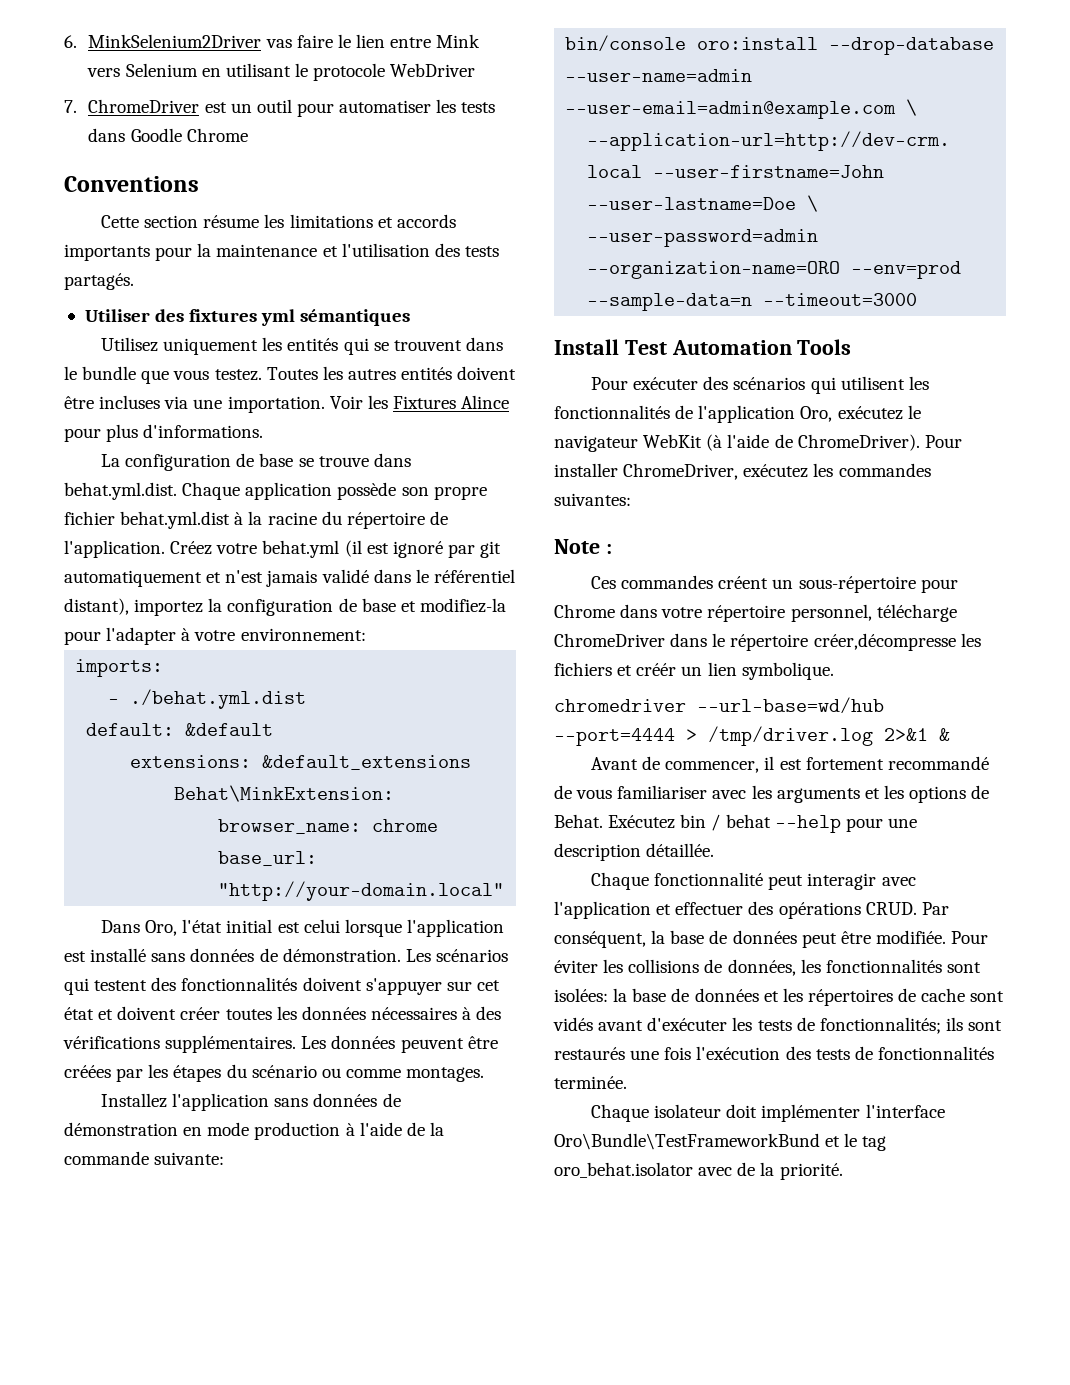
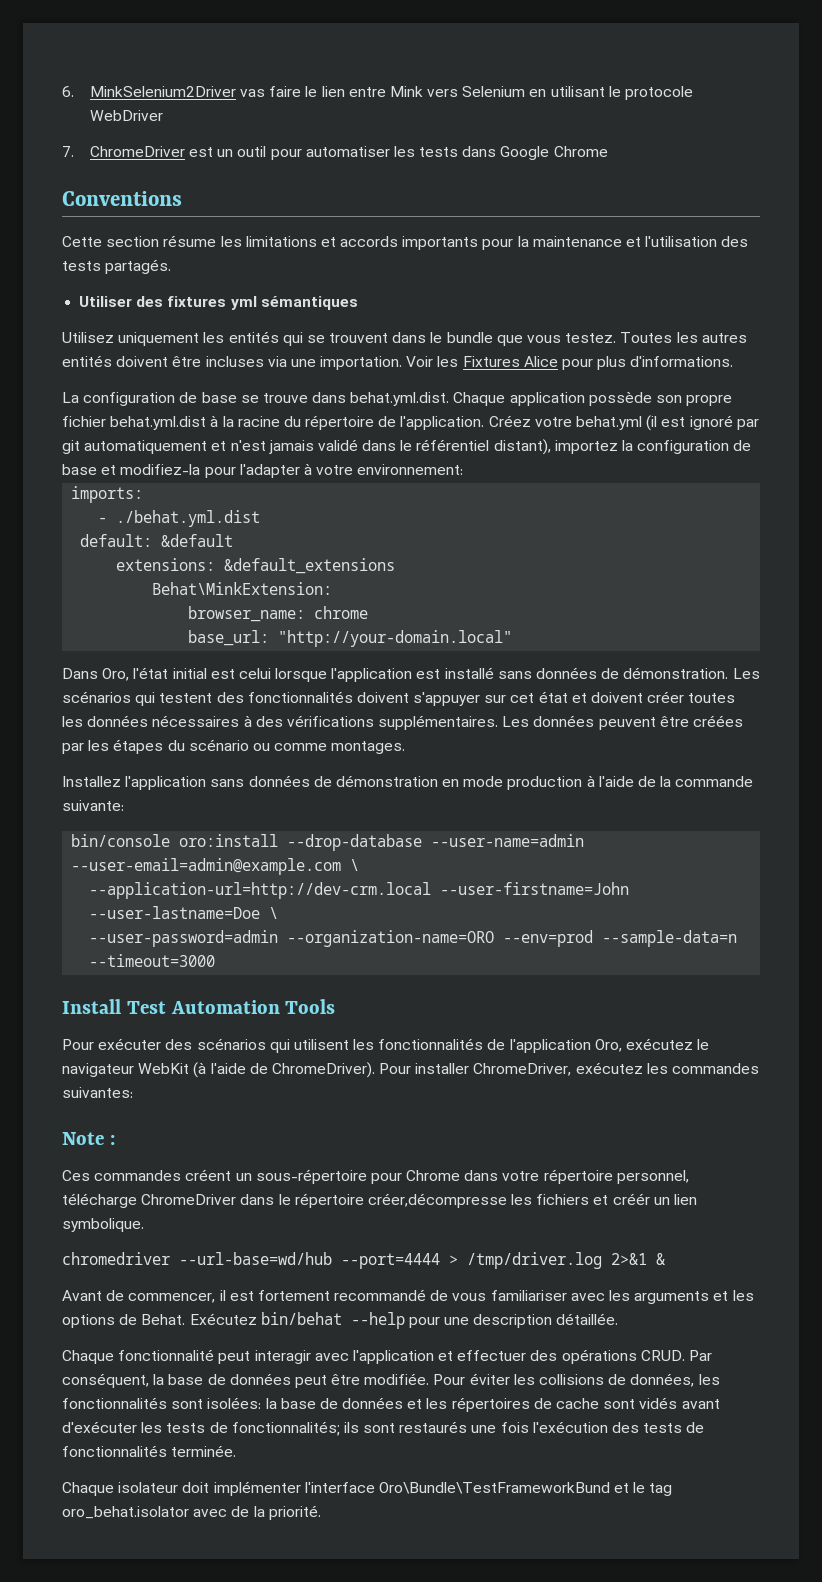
- 7. ChromeDriver est un outil pour automatiser les tests dans Goodle Chrome
+ 7. ChromeDriver est un outil pour automatiser les tests dans Google Chrome
- Voir les Fixtures Alince pour plus d'informations.
+ Voir les Fixtures Alice pour plus d'informations.
- Exécutez bin / behat --help pour une description détaillée.
+ Exécutez bin/behat --help pour une description détaillée.

